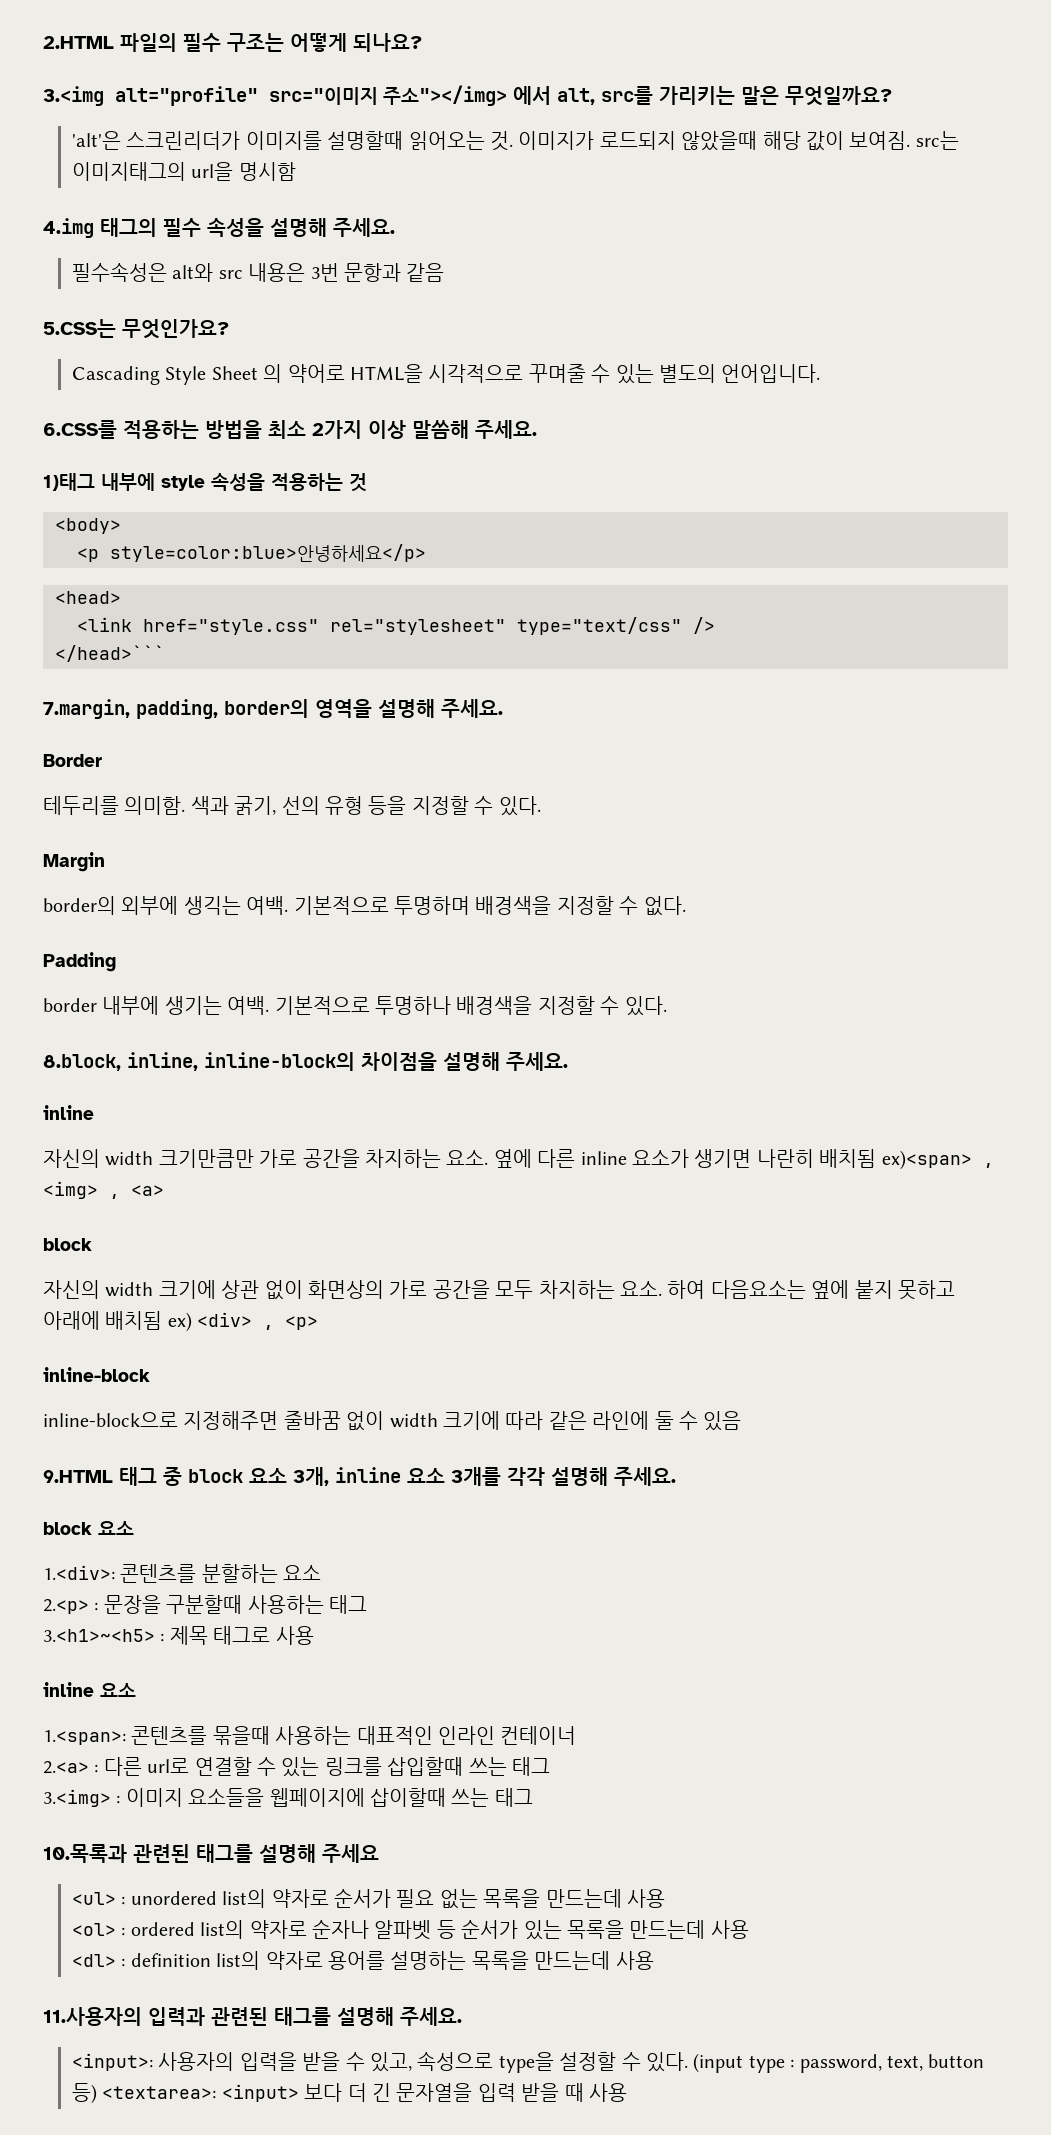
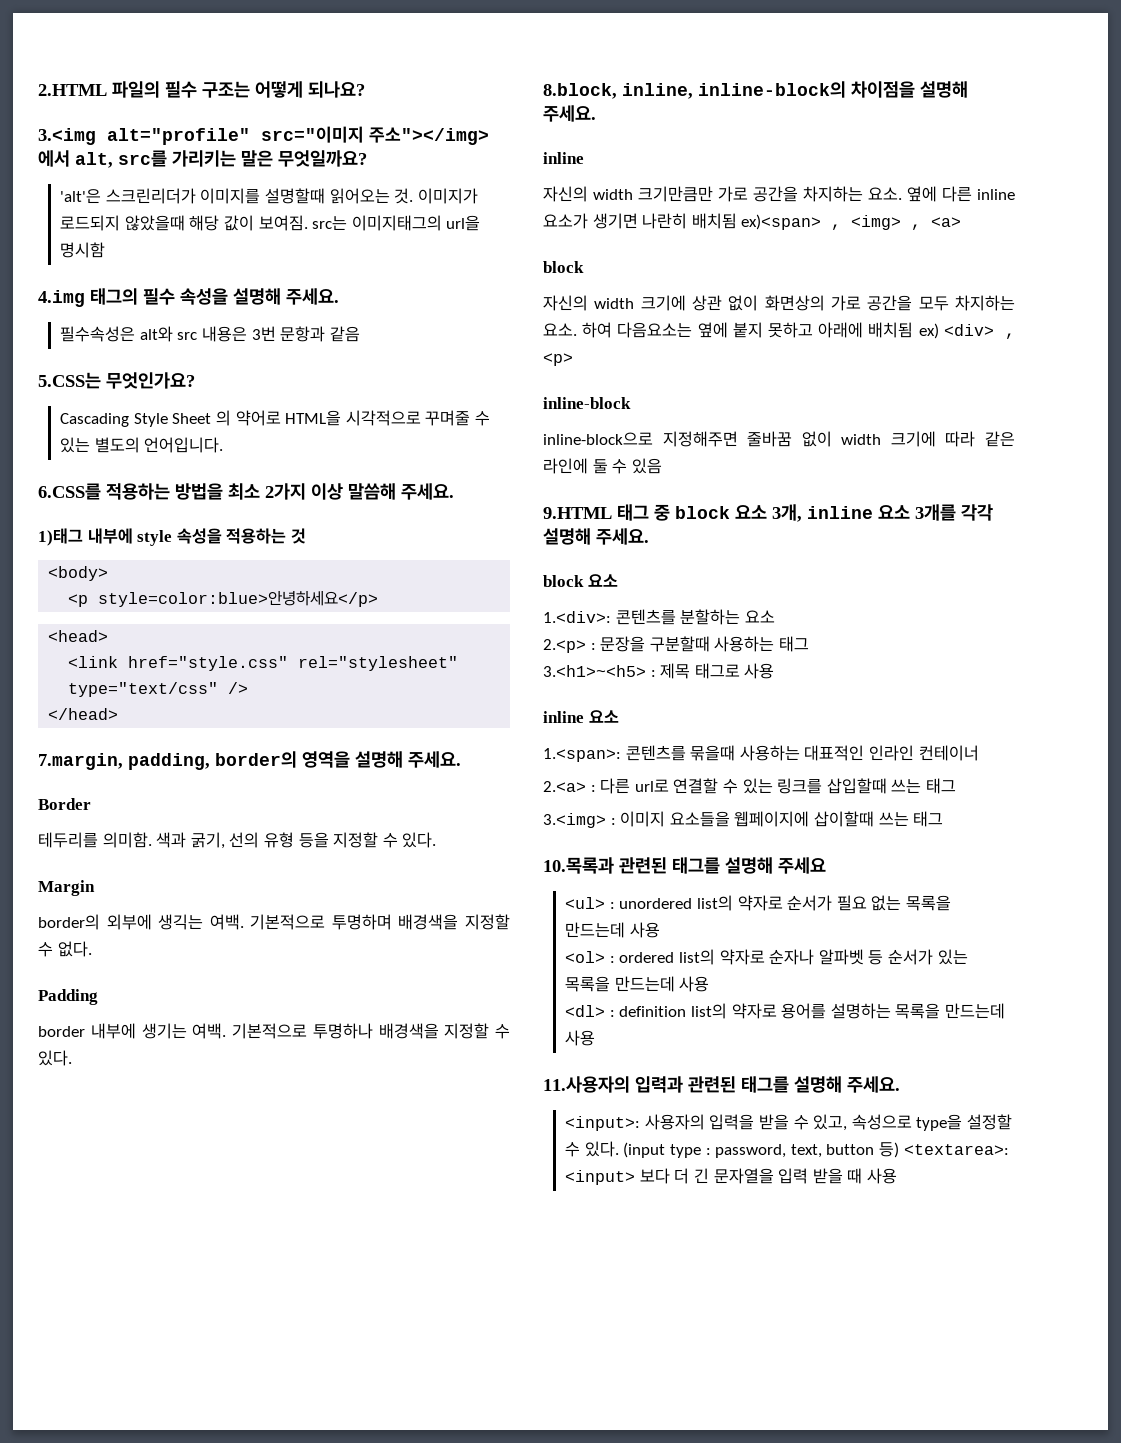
- </head>```
+ </head>

